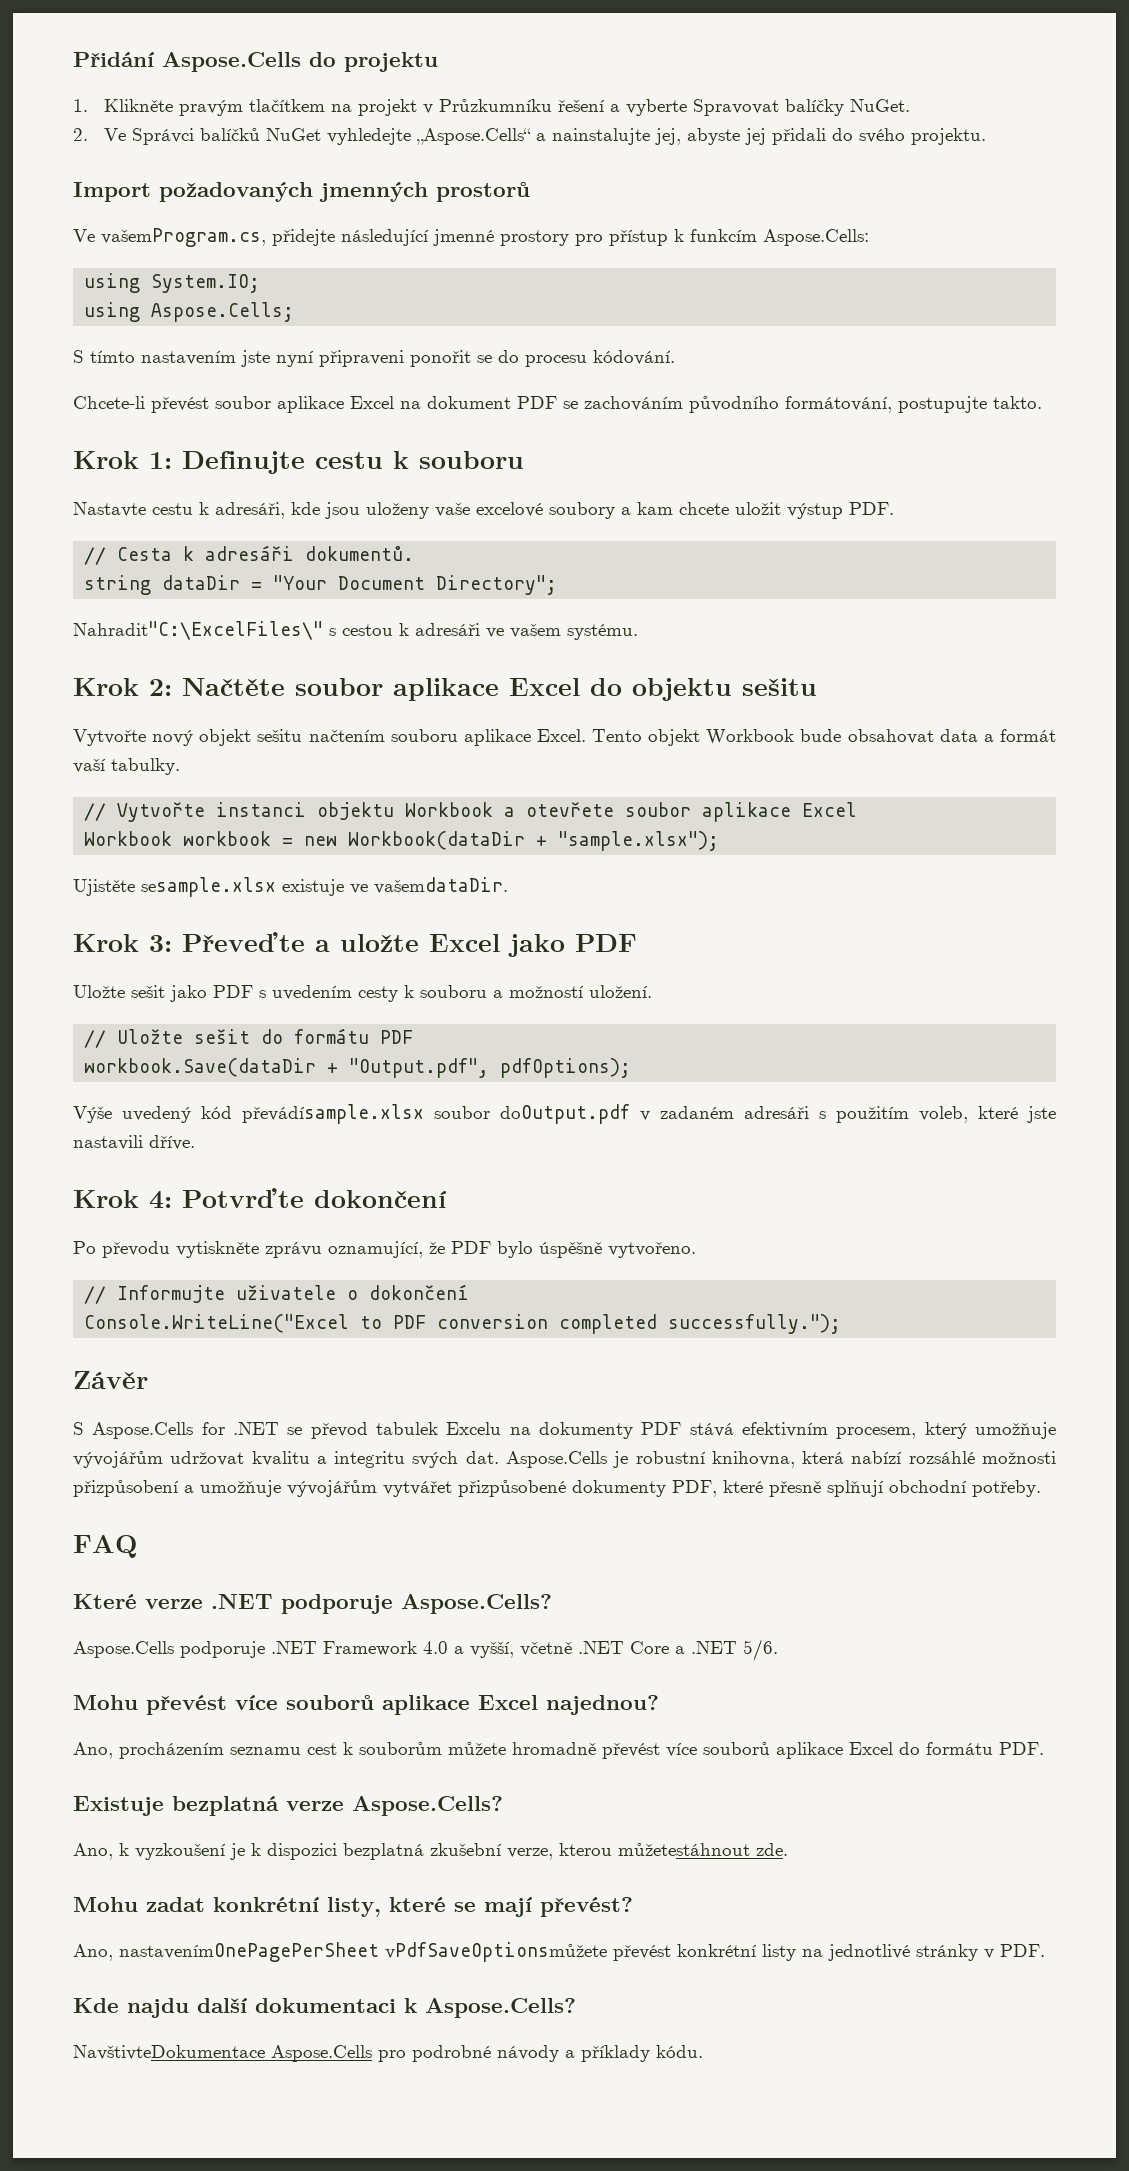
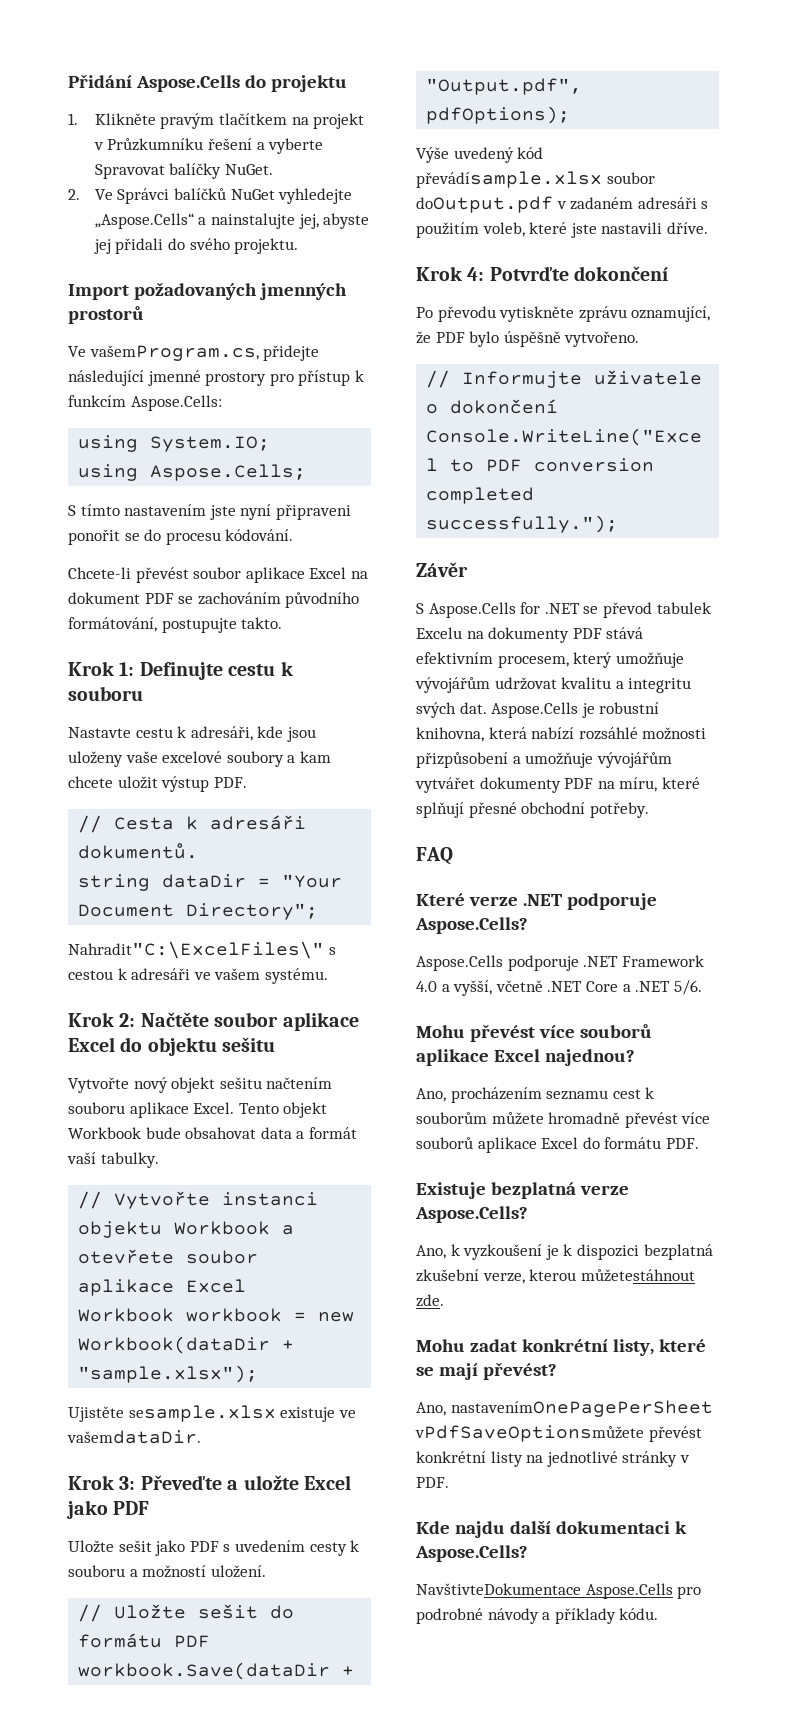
- Aspose.Cells je robustní knihovna, která nabízí rozsáhlé možnosti přizpůsobení a umožňuje vývojářům vytvářet přizpůsobené dokumenty PDF, které přesně splňují obchodní potřeby.
+ Aspose.Cells je robustní knihovna, která nabízí rozsáhlé možnosti přizpůsobení a umožňuje vývojářům vytvářet dokumenty PDF na míru, které splňují přesné obchodní potřeby.

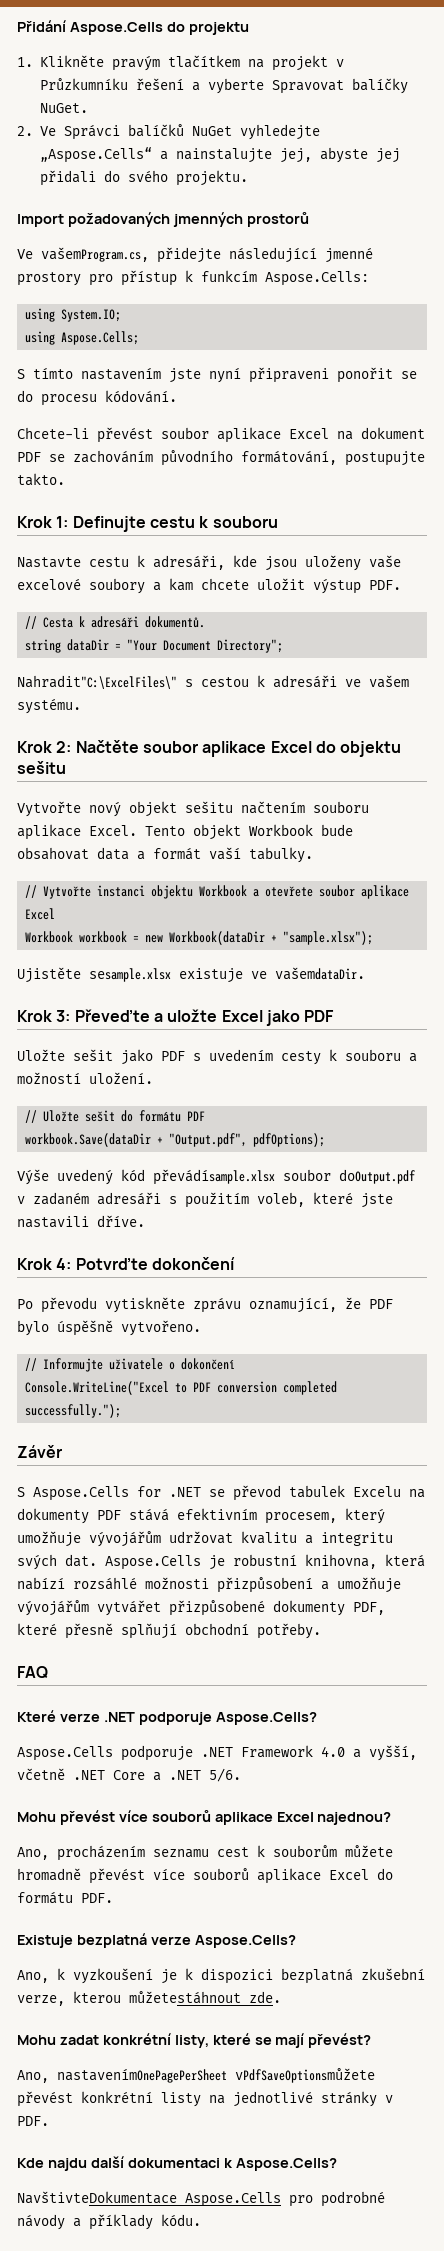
- Aspose.Cells je robustní knihovna, která nabízí rozsáhlé možnosti přizpůsobení a umožňuje vývojářům vytvářet dokumenty PDF na míru, které splňují přesné obchodní potřeby.
+ Aspose.Cells je robustní knihovna, která nabízí rozsáhlé možnosti přizpůsobení a umožňuje vývojářům vytvářet přizpůsobené dokumenty PDF, které přesně splňují obchodní potřeby.

